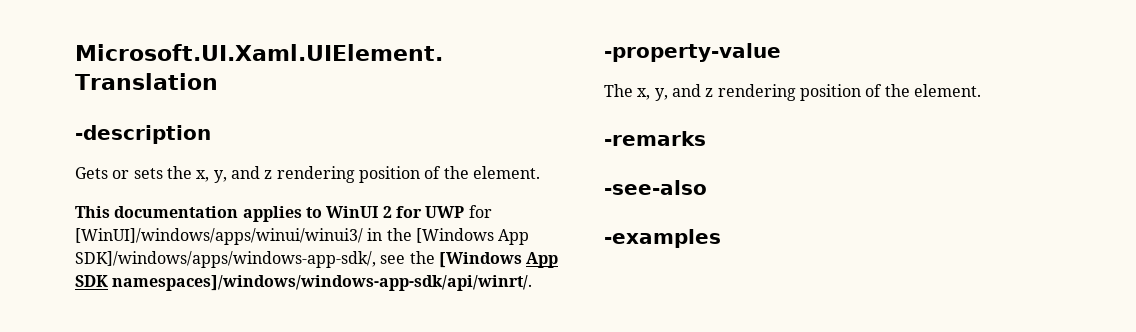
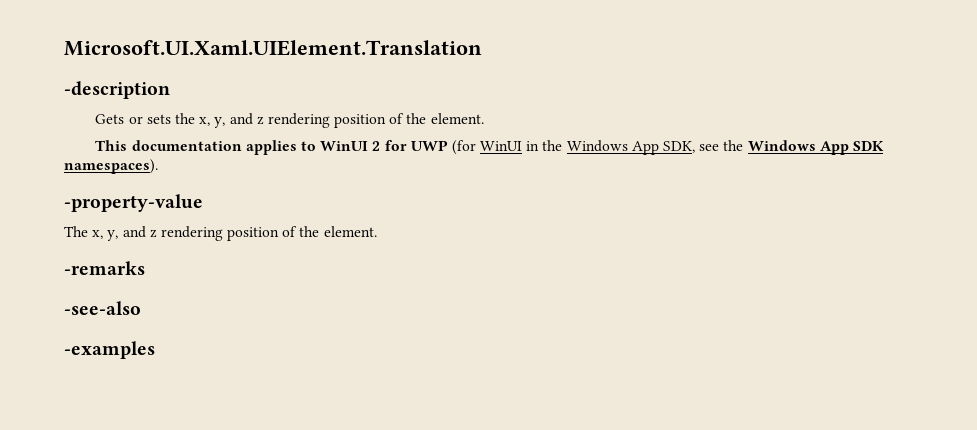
- This documentation applies to WinUI 2 for UWP for [WinUI]/windows/apps/winui/winui3/ in the [Windows App SDK]/windows/apps/windows-app-sdk/, see the [Windows App SDK namespaces]/windows/windows-app-sdk/api/winrt/.
+ This documentation applies to WinUI 2 for UWP (for WinUI in the Windows App SDK, see the Windows App SDK namespaces).

